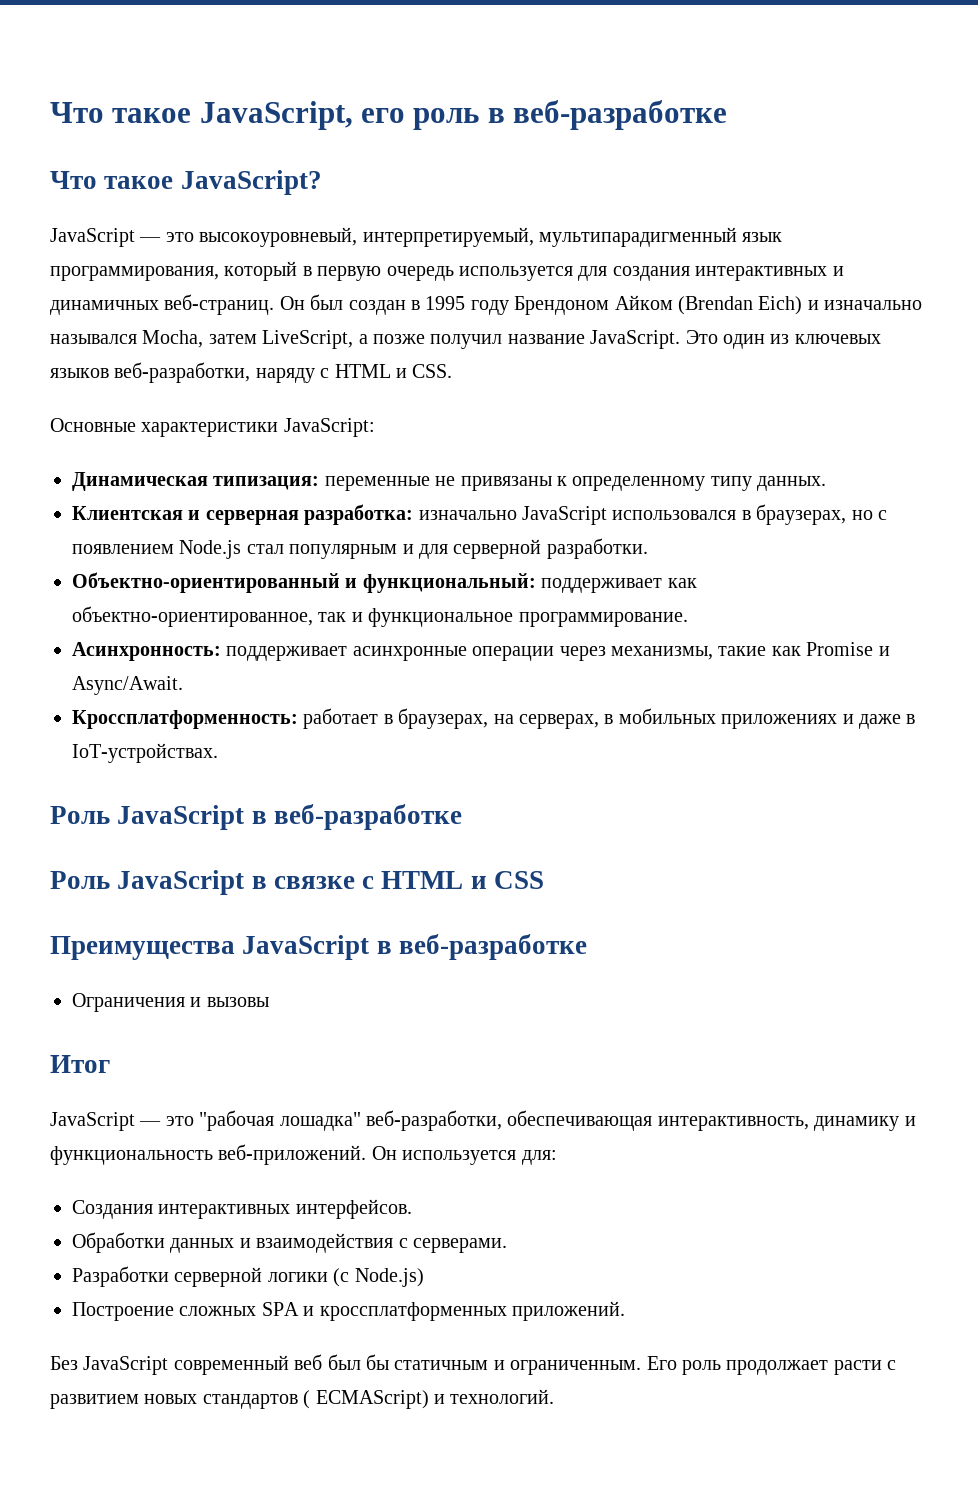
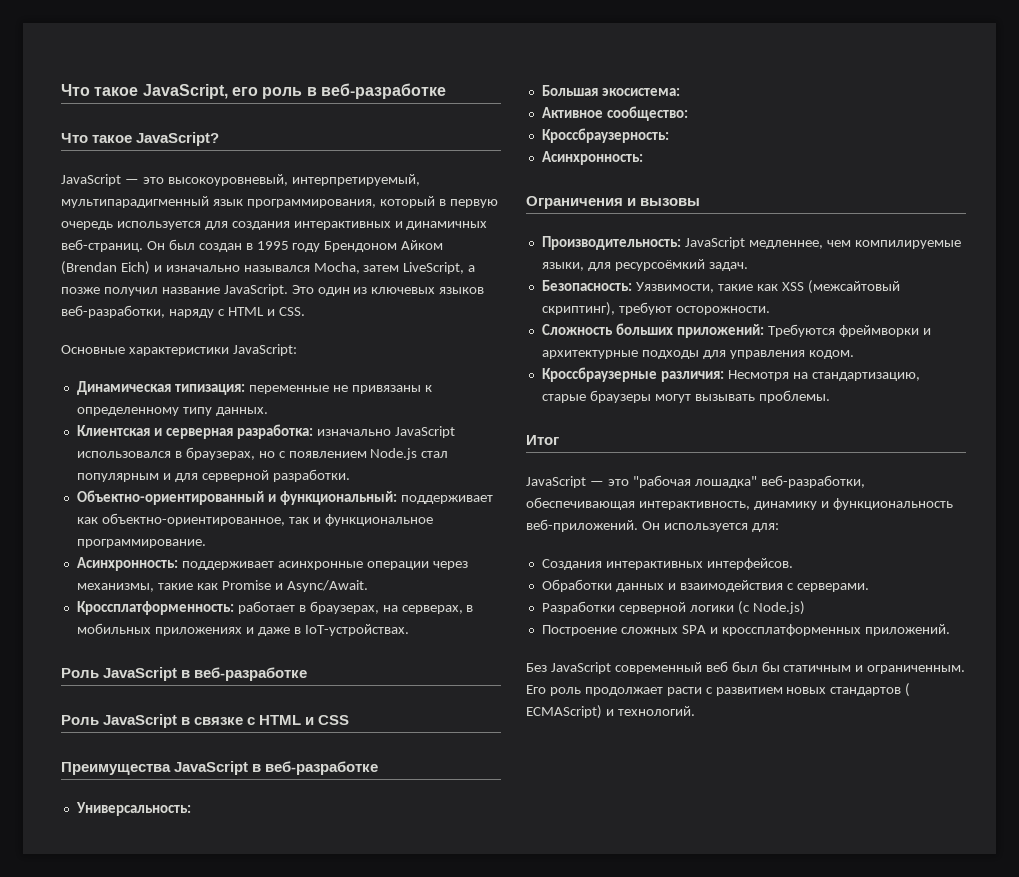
+ Универсальность:
+ Большая экосистема:
+ Активное сообщество:
+ Кроссбраузерность:
+ Асинхронность:
  Ограничения и вызовы
+ Производительность: JavaScript медленнее, чем компилируемые языки, для ресурсоёмкий задач.
+ Безопасность: Уязвимости, такие как XSS (межсайтовый скриптинг), требуют осторожности.
+ Сложность больших приложений: Требуются фреймворки и архитектурные подходы для управления кодом.
+ Кроссбраузерные различия: Несмотря на стандартизацию, старые браузеры могут вызывать проблемы.

